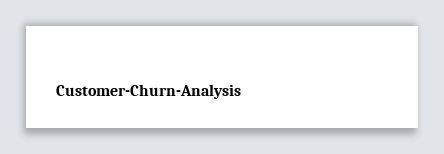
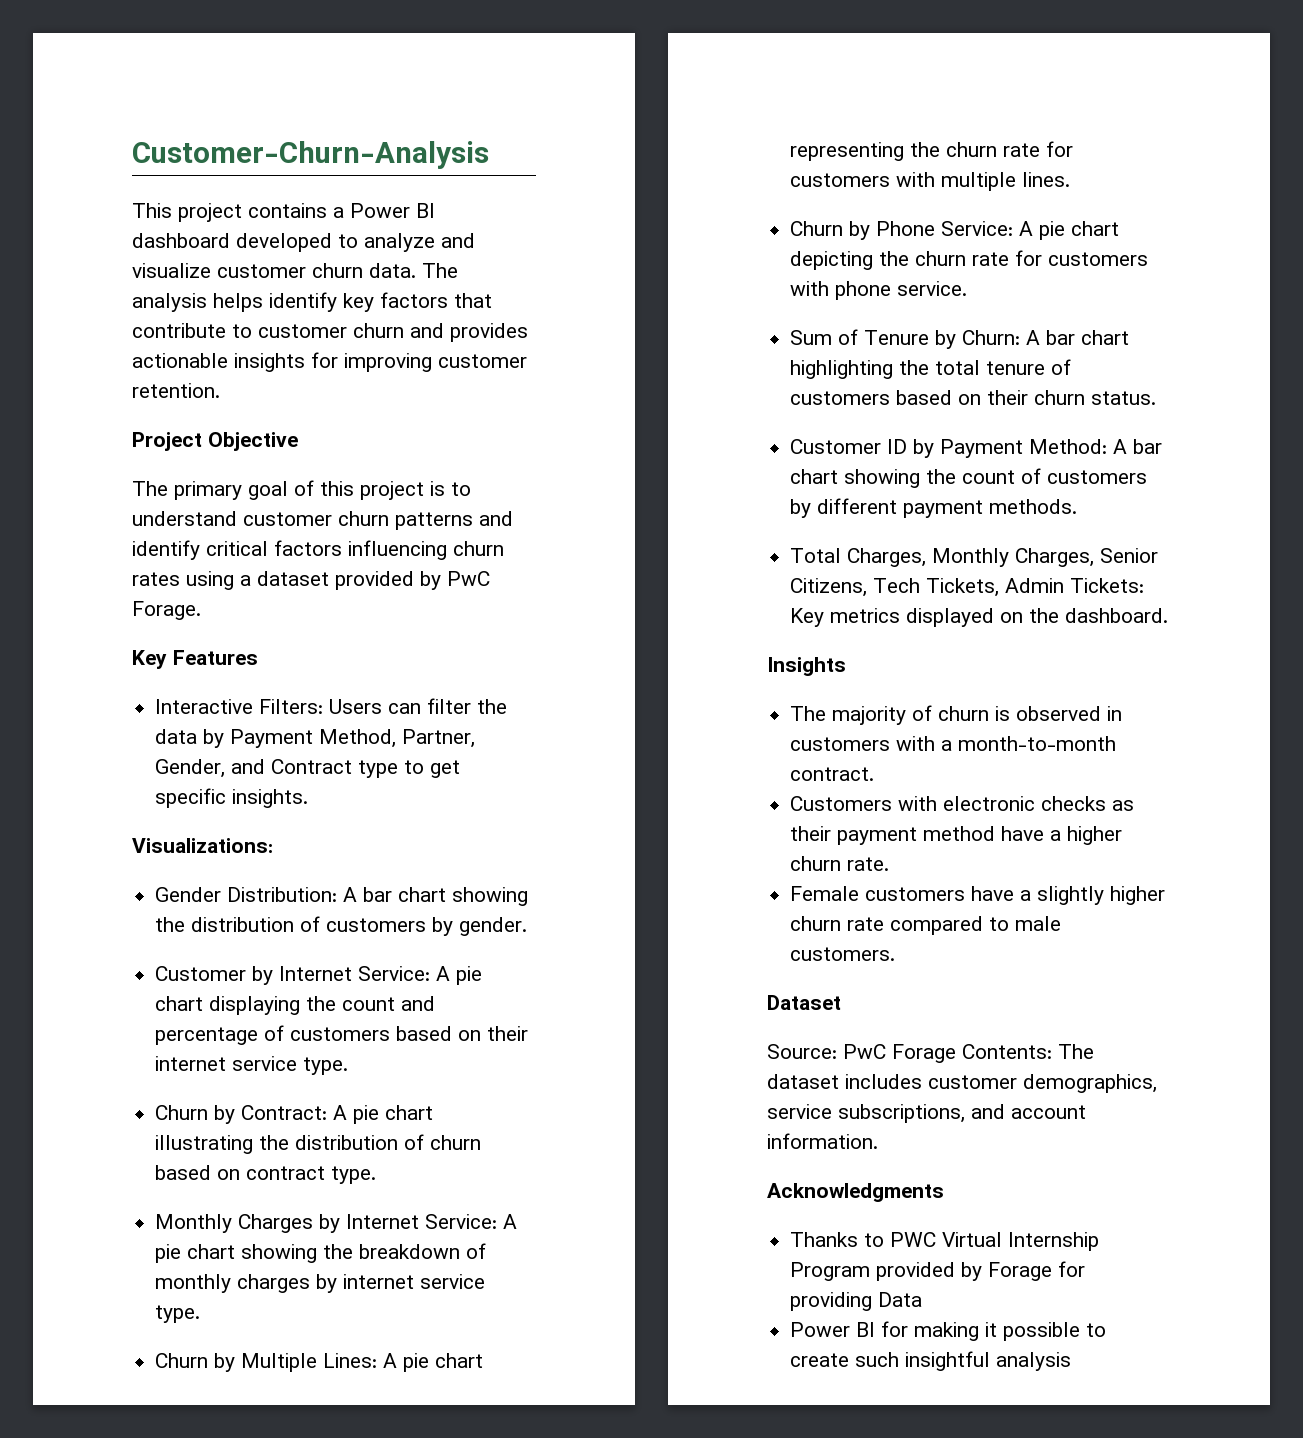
+ This project contains a Power BI dashboard developed to analyze and visualize customer churn data. The analysis helps identify key factors that contribute to customer churn and provides actionable insights for improving customer retention.
+ Project Objective
+ The primary goal of this project is to understand customer churn patterns and identify critical factors influencing churn rates using a dataset provided by PwC Forage.
+ Key Features
+ Interactive Filters: Users can filter the data by Payment Method, Partner, Gender, and Contract type to get specific insights.
+ Visualizations:
+ Gender Distribution: A bar chart showing the distribution of customers by gender.
+ Customer by Internet Service: A pie chart displaying the count and percentage of customers based on their internet service type.
+ Churn by Contract: A pie chart illustrating the distribution of churn based on contract type.
+ Monthly Charges by Internet Service: A pie chart showing the breakdown of monthly charges by internet service type.
+ Churn by Multiple Lines: A pie chart representing the churn rate for customers with multiple lines.
+ Churn by Phone Service: A pie chart depicting the churn rate for customers with phone service.
+ Sum of Tenure by Churn: A bar chart highlighting the total tenure of customers based on their churn status.
+ Customer ID by Payment Method: A bar chart showing the count of customers by different payment methods.
+ Total Charges, Monthly Charges, Senior Citizens, Tech Tickets, Admin Tickets: Key metrics displayed on the dashboard.
+ Insights
+ The majority of churn is observed in customers with a month-to-month contract.
+ Customers with electronic checks as their payment method have a higher churn rate.
+ Female customers have a slightly higher churn rate compared to male customers.
+ Dataset
+ Source: PwC Forage Contents: The dataset includes customer demographics, service subscriptions, and account information.
+ Acknowledgments
+ Thanks to PWC Virtual Internship Program provided by Forage for providing Data
+ Power BI for making it possible to create such insightful analysis

